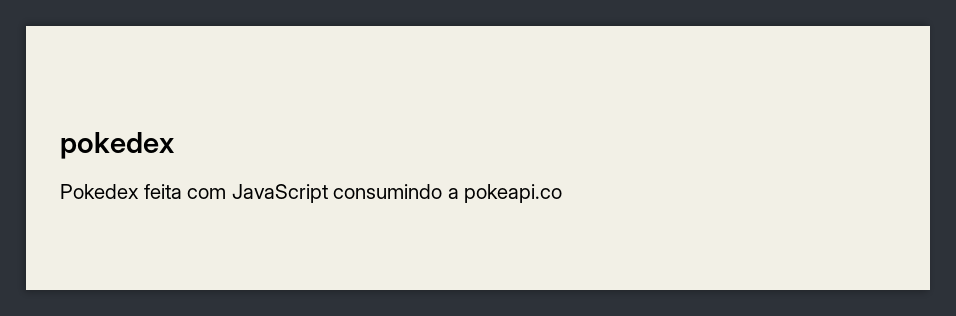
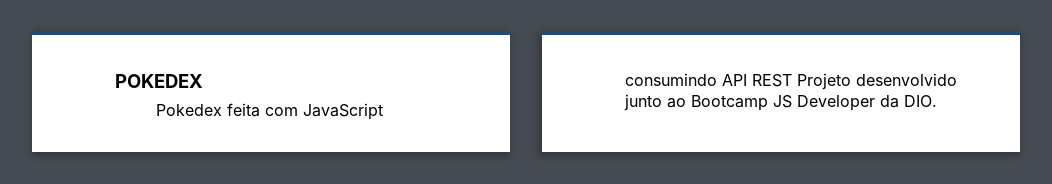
- pokedex
+ POKEDEX
- Pokedex feita com JavaScript consumindo a pokeapi.co
+ Pokedex feita com JavaScript consumindo API REST Projeto desenvolvido junto ao Bootcamp JS Developer da DIO.

